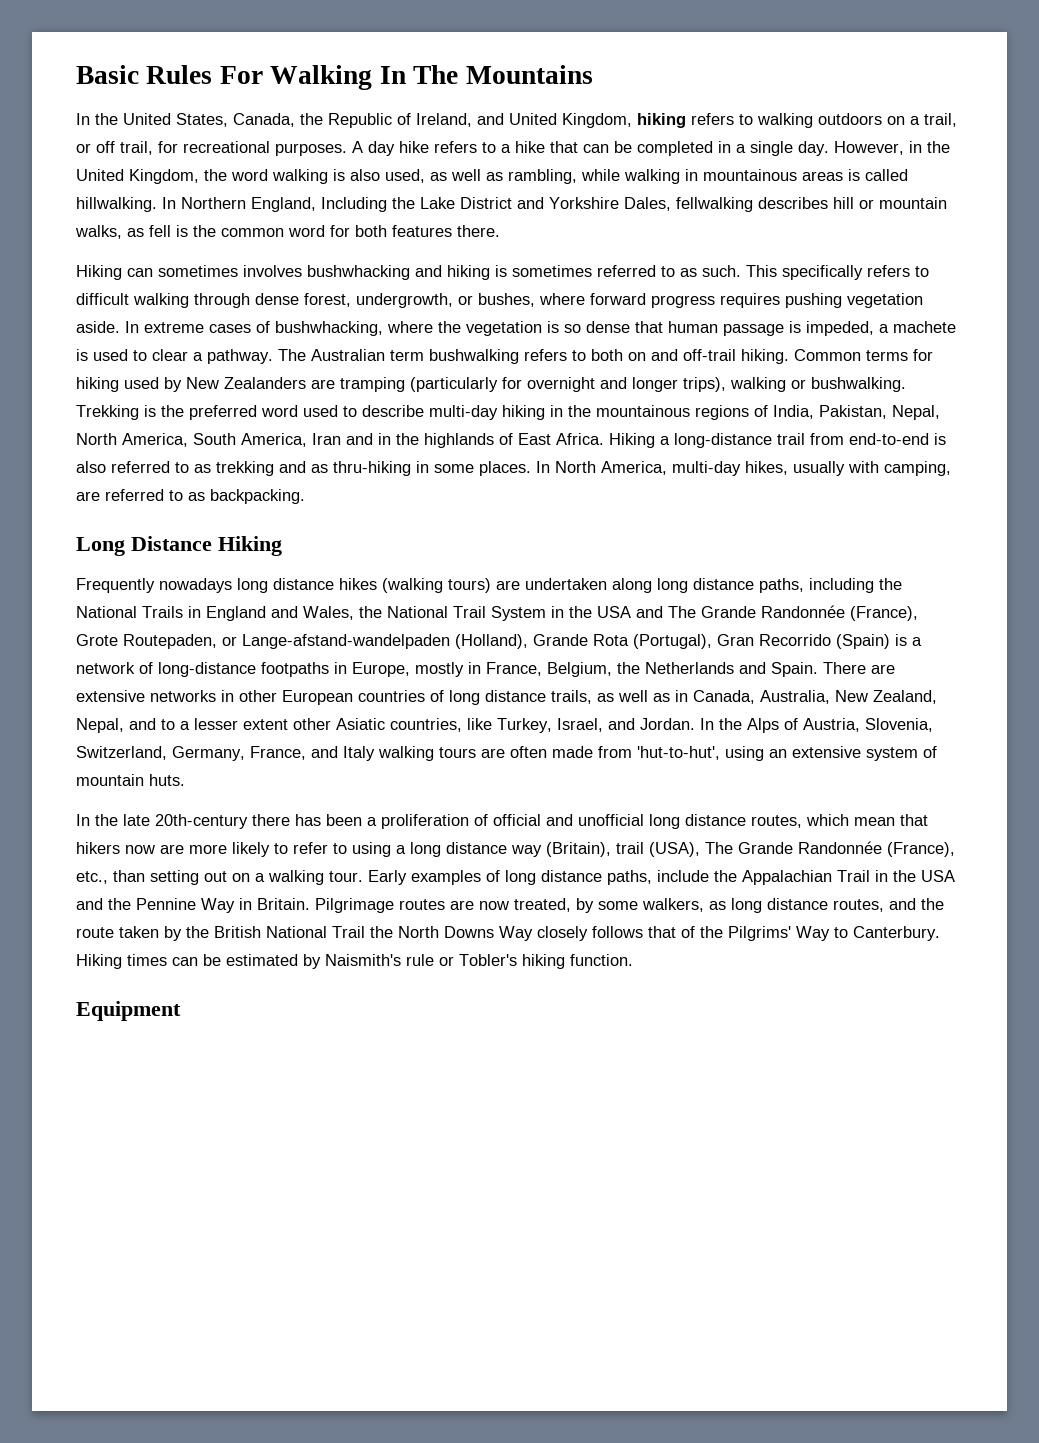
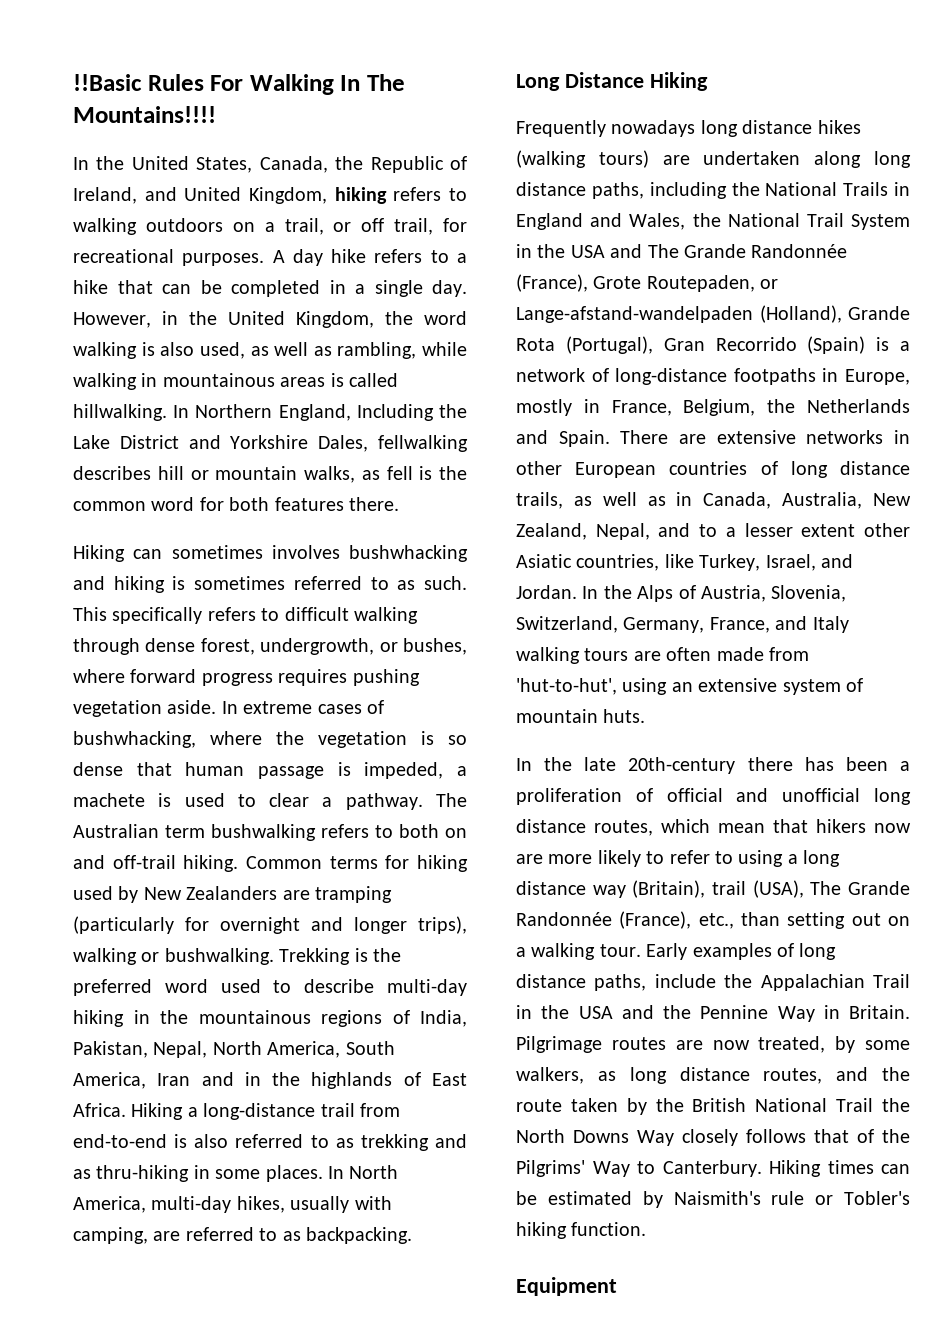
- Basic Rules For Walking In The Mountains
+ !!Basic Rules For Walking In The Mountains!!!!

